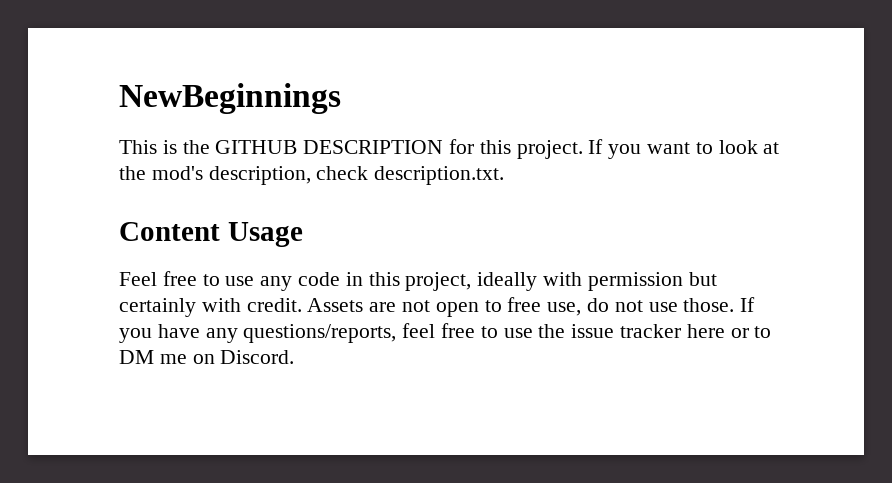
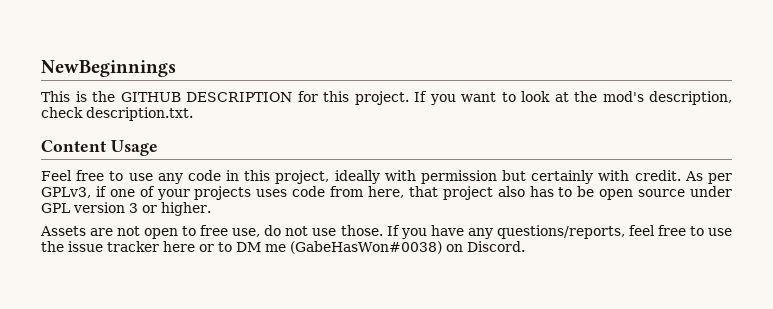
- Feel free to use any code in this project, ideally with permission but certainly with credit. Assets are not open to free use, do not use those.
+ Feel free to use any code in this project, ideally with permission but certainly with credit. As per GPLv3, if one of your projects uses code from here, that project also has to be open source under GPL version 3 or higher.
+ Assets are not open to free use, do not use those.
- If you have any questions/reports, feel free to use the issue tracker here or to DM me on Discord.
+ If you have any questions/reports, feel free to use the issue tracker here or to DM me (GabeHasWon#0038) on Discord.

